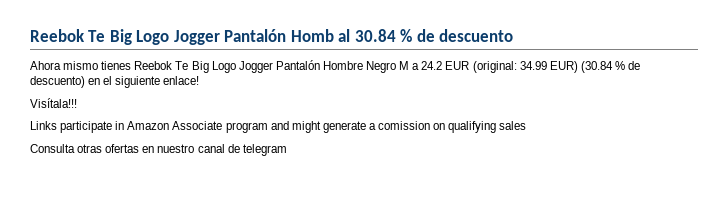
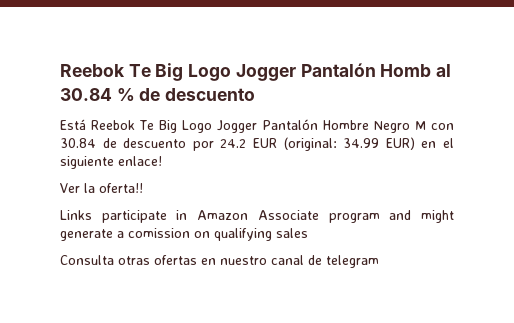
- Ahora mismo tienes Reebok Te Big Logo Jogger Pantalón Hombre Negro M a 24.2 EUR (original: 34.99 EUR) (30.84 % de descuento) en el siguiente enlace!
+ Está Reebok Te Big Logo Jogger Pantalón Hombre Negro M con 30.84 de descuento por 24.2 EUR (original: 34.99 EUR) en el siguiente enlace!
- Visítala!!!
+ Ver la oferta!!

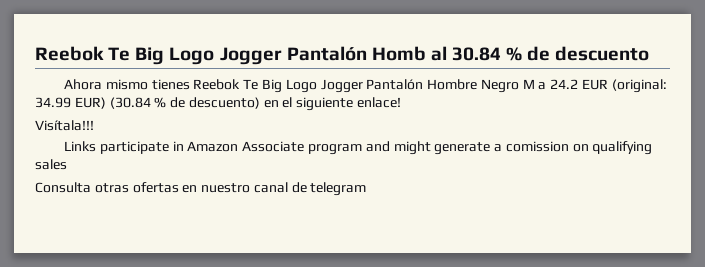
- Está Reebok Te Big Logo Jogger Pantalón Hombre Negro M con 30.84 de descuento por 24.2 EUR (original: 34.99 EUR) en el siguiente enlace!
+ Ahora mismo tienes Reebok Te Big Logo Jogger Pantalón Hombre Negro M a 24.2 EUR (original: 34.99 EUR) (30.84 % de descuento) en el siguiente enlace!
- Ver la oferta!!
+ Visítala!!!

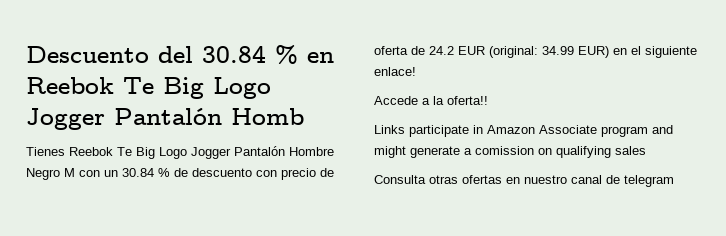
- Reebok Te Big Logo Jogger Pantalón Homb al 30.84 % de descuento
- Ahora mismo tienes Reebok Te Big Logo Jogger Pantalón Hombre Negro M a 24.2 EUR (original: 34.99 EUR) (30.84 % de descuento) en el siguiente enlace!
+ Descuento del 30.84 % en Reebok Te Big Logo Jogger Pantalón Homb
+ Tienes Reebok Te Big Logo Jogger Pantalón Hombre Negro M con un 30.84 % de descuento con precio de oferta de 24.2 EUR (original: 34.99 EUR) en el siguiente enlace!
- Visítala!!!
+ Accede a la oferta!!

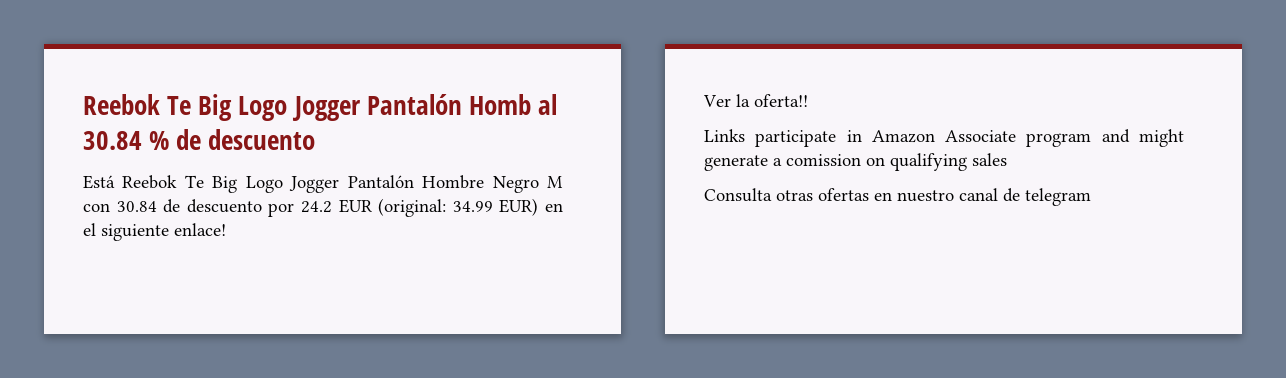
- Descuento del 30.84 % en Reebok Te Big Logo Jogger Pantalón Homb
- Tienes Reebok Te Big Logo Jogger Pantalón Hombre Negro M con un 30.84 % de descuento con precio de oferta de 24.2 EUR (original: 34.99 EUR) en el siguiente enlace!
+ Reebok Te Big Logo Jogger Pantalón Homb al 30.84 % de descuento
+ Está Reebok Te Big Logo Jogger Pantalón Hombre Negro M con 30.84 de descuento por 24.2 EUR (original: 34.99 EUR) en el siguiente enlace!
- Accede a la oferta!!
+ Ver la oferta!!

